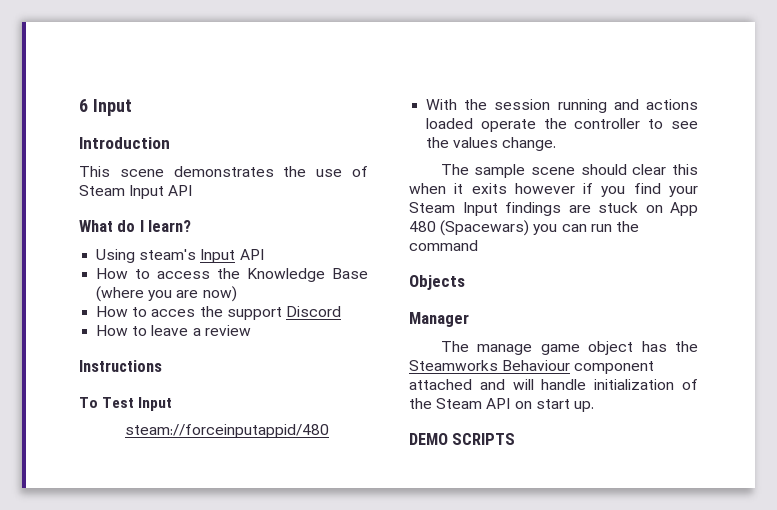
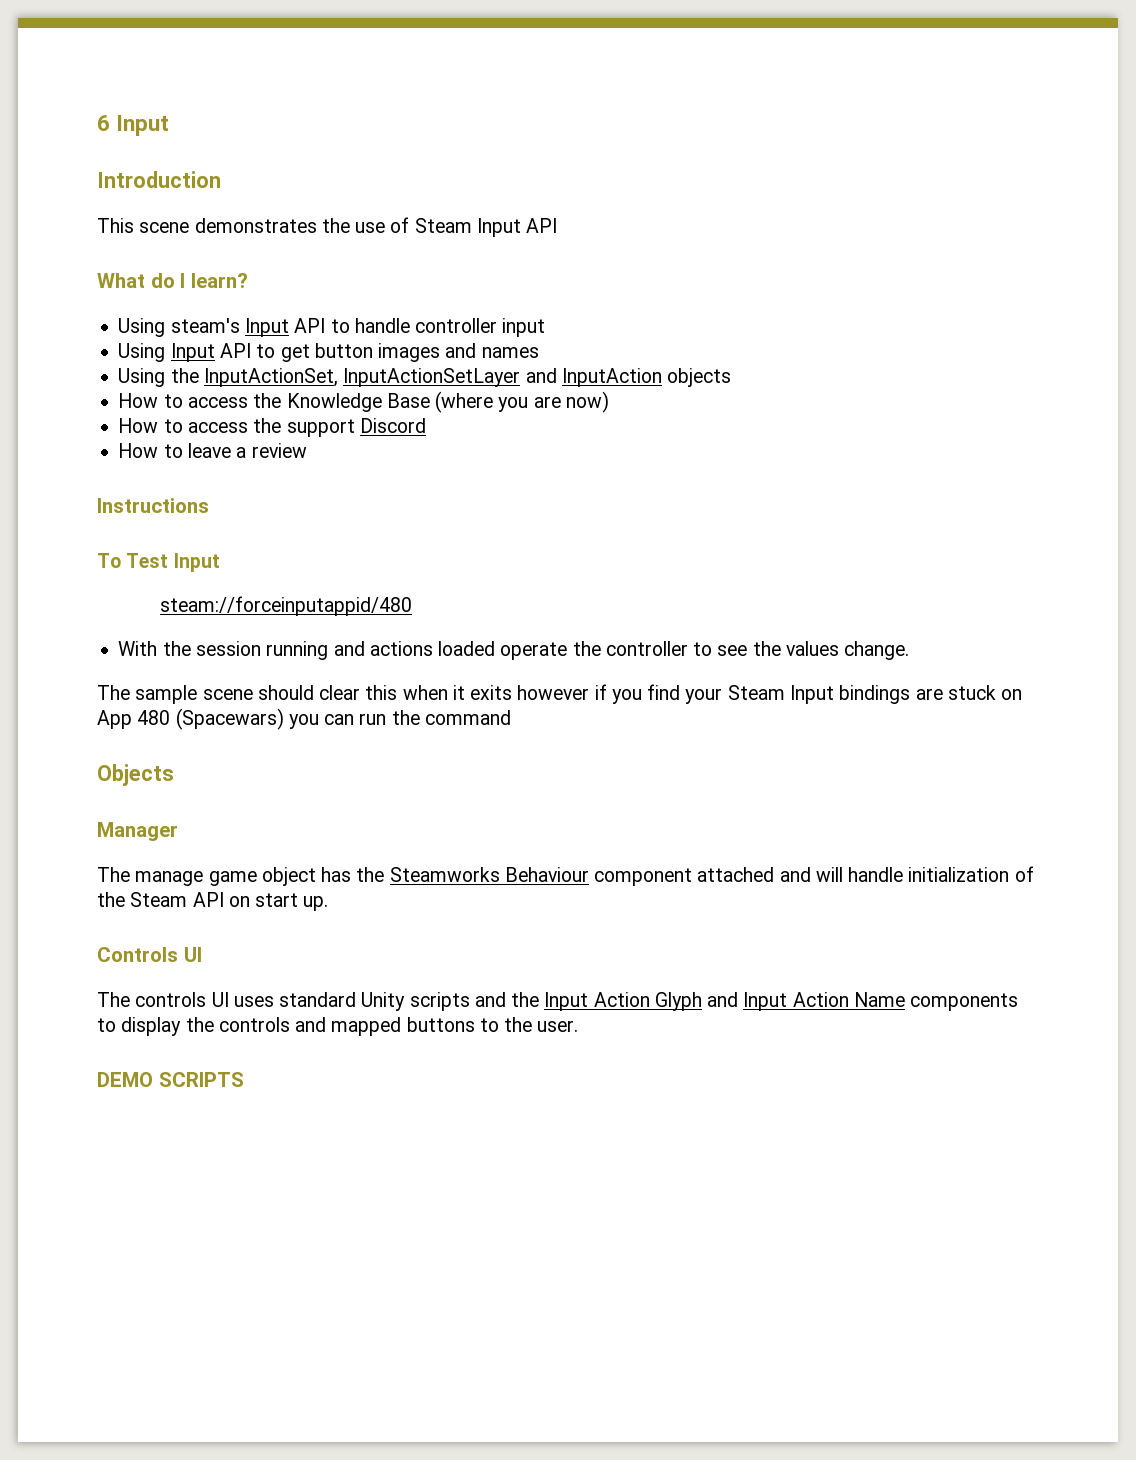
- Using steam's Input API
+ Using steam's Input API to handle controller input
+ Using Input API to get button images and names
+ Using the InputActionSet, InputActionSetLayer and InputAction objects
- How to acces the support Discord
+ How to access the support Discord
- The sample scene should clear this when it exits however if you find your Steam Input findings are stuck on App 480 (Spacewars) you can run the command
+ The sample scene should clear this when it exits however if you find your Steam Input bindings are stuck on App 480 (Spacewars) you can run the command
+ Controls UI
+ The controls UI uses standard Unity scripts and the Input Action Glyph and Input Action Name components to display the controls and mapped buttons to the user.

